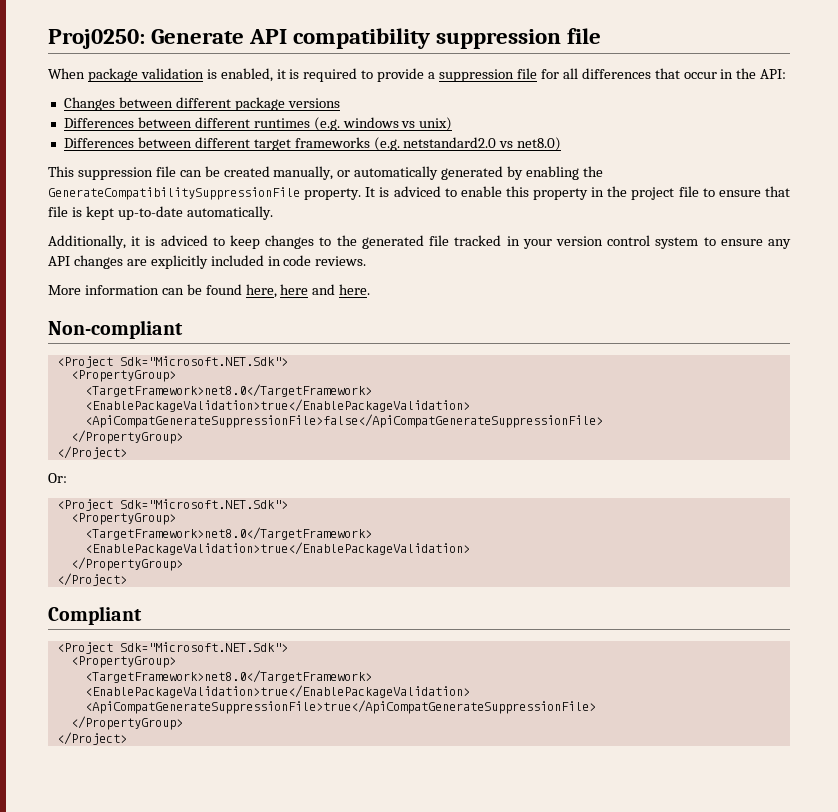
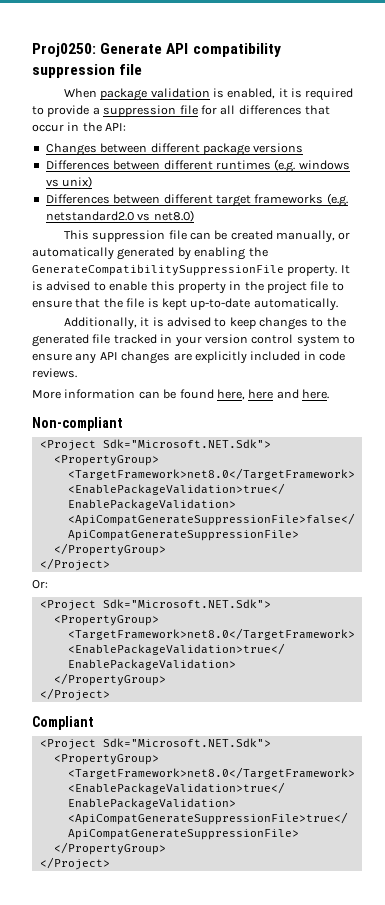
- It is adviced to enable this property in the project file to ensure that file is kept up-to-date automatically.
+ It is advised to enable this property in the project file to ensure that the file is kept up-to-date automatically.
- Additionally, it is adviced to keep changes to the generated file tracked in your version control system to ensure any API changes are explicitly included in code reviews.
+ Additionally, it is advised to keep changes to the generated file tracked in your version control system to ensure any API changes are explicitly included in code reviews.

